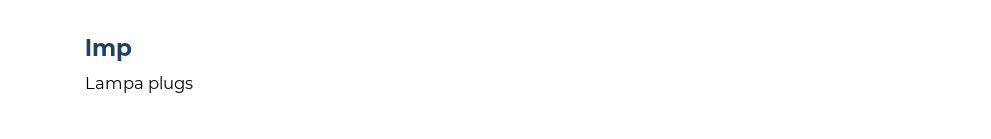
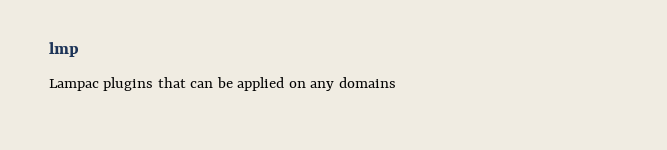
- Lampa plugs
+ Lampac plugins that can be applied on any domains

